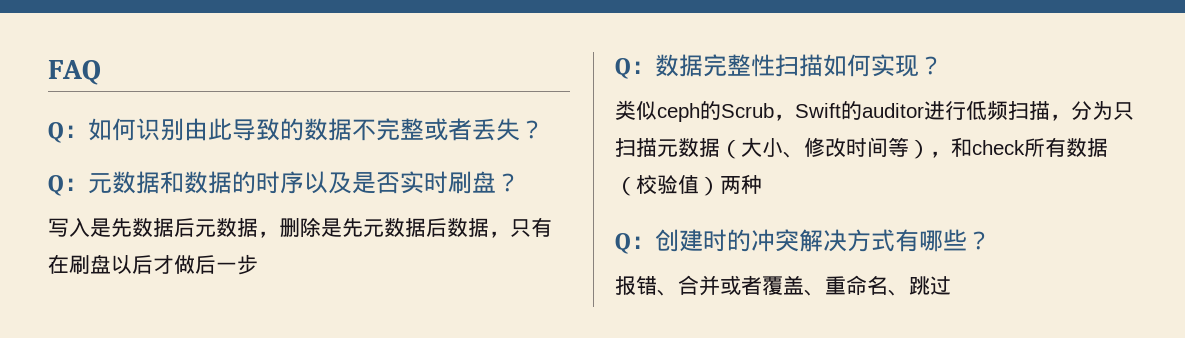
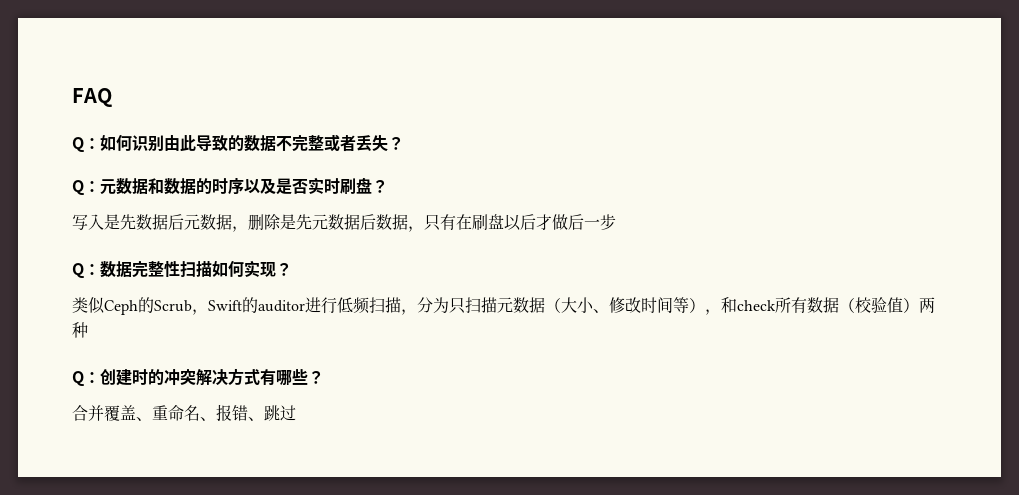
- 类似ceph的Scrub，Swift的auditor进行低频扫描，分为只扫描元数据（大小、修改时间等），和check所有数据（校验值）两种
+ 类似Ceph的Scrub，Swift的auditor进行低频扫描，分为只扫描元数据（大小、修改时间等），和check所有数据（校验值）两种
- 报错、合并或者覆盖、重命名、跳过
+ 合并覆盖、重命名、报错、跳过

